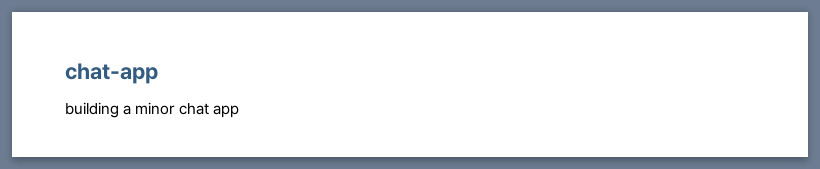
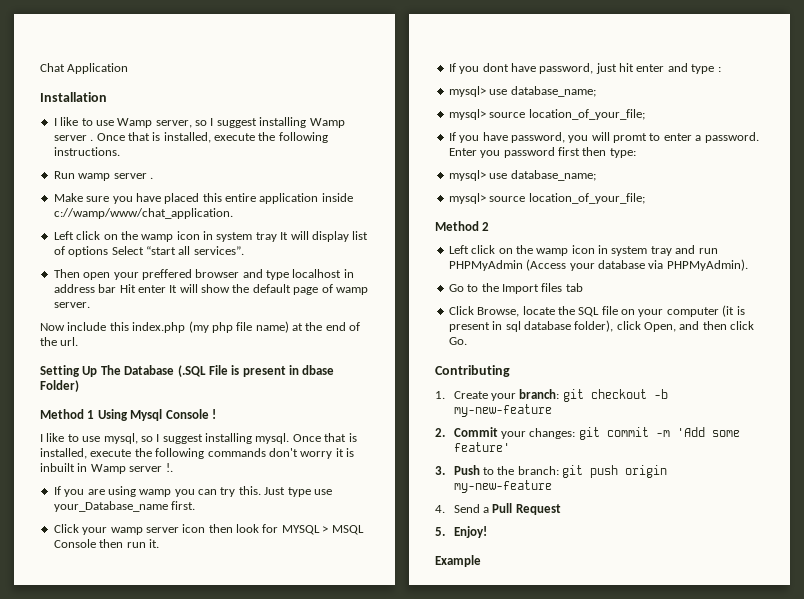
- chat-app
- building a minor chat app
+ Chat Application
+ Installation
+ I like to use Wamp server, so I suggest installing Wamp server . Once that is installed, execute the following instructions.
+ Run wamp server .
+ Make sure you have placed this entire application inside c://wamp/www/chat_application.
+ Left click on the wamp icon in system tray It will display list of options Select “start all services”.
+ Then open your preffered browser and type localhost in address bar Hit enter It will show the default page of wamp server.
+ Now include this index.php (my php file name) at the end of the url.
+ Setting Up The Database (.SQL File is present in dbase Folder)
+ Method 1 Using Mysql Console !
+ I like to use mysql, so I suggest installing mysql. Once that is installed, execute the following commands don't worry it is inbuilt in Wamp server !.
+ If you are using wamp you can try this. Just type use your_Database_name first.
+ Click your wamp server icon then look for MYSQL > MSQL Console then run it.
+ If you dont have password, just hit enter and type :
+ mysql> use database_name;
+ mysql> source location_of_your_file;
+ If you have password, you will promt to enter a password. Enter you password first then type:
+ mysql> use database_name;
+ mysql> source location_of_your_file;
+ Method 2
+ Left click on the wamp icon in system tray and run PHPMyAdmin (Access your database via PHPMyAdmin).
+ Go to the Import files tab
+ Click Browse, locate the SQL file on your computer (it is present in sql database folder), click Open, and then click Go.
+ Contributing
+ 1. Create your branch: git checkout -b my-new-feature
+ 2. Commit your changes: git commit -m 'Add some feature'
+ 3. Push to the branch: git push origin my-new-feature
+ 4. Send a Pull Request
+ 5. Enjoy!
+ Example

